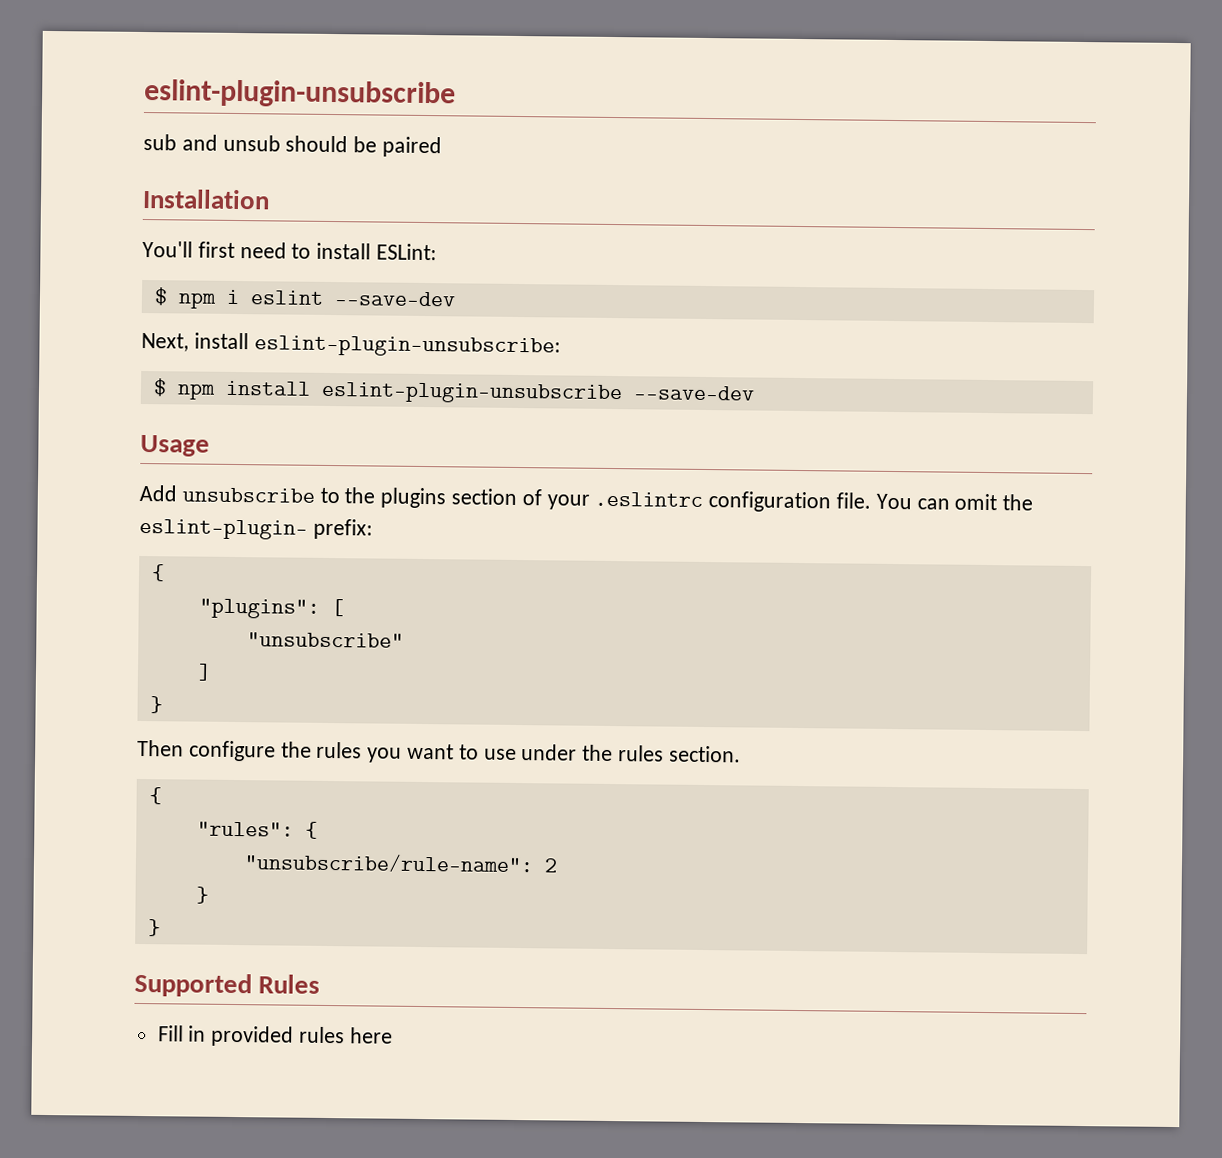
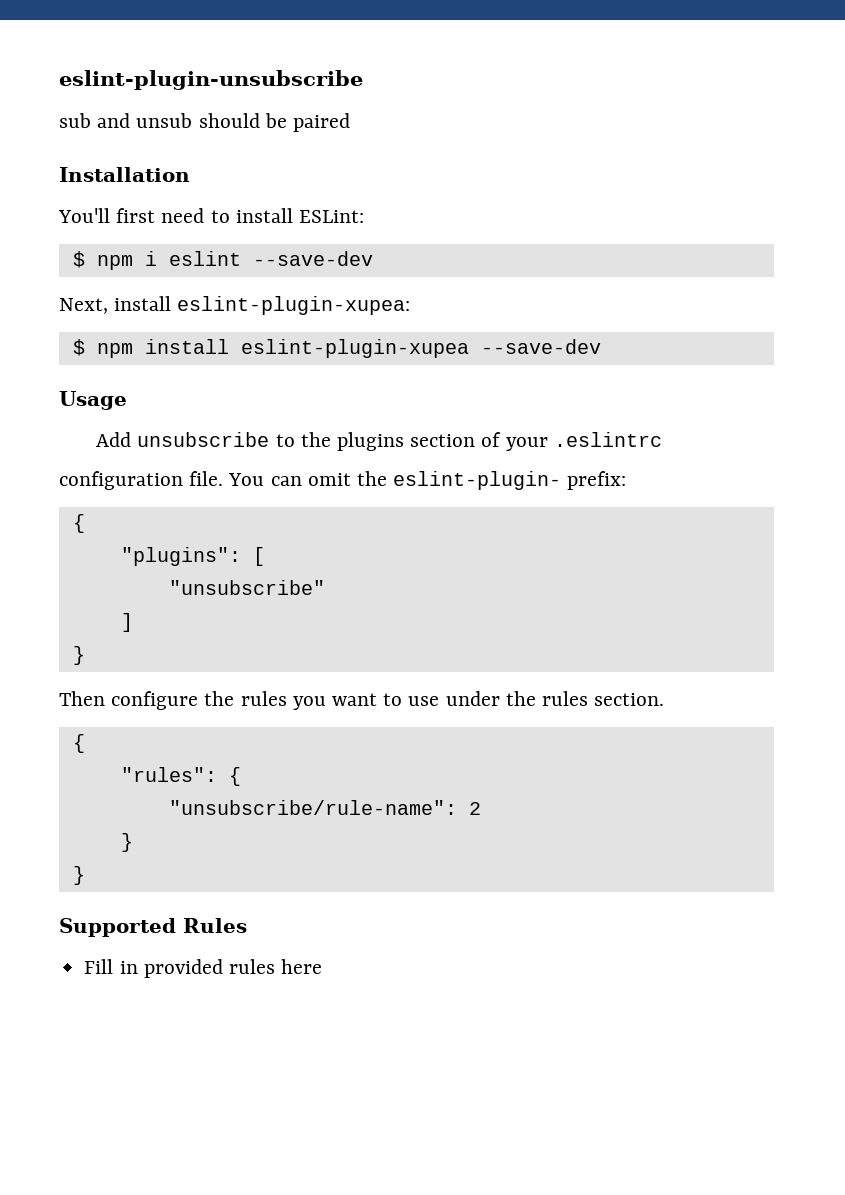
- Next, install eslint-plugin-unsubscribe:
+ Next, install eslint-plugin-xupea:
- $ npm install eslint-plugin-unsubscribe --save-dev
+ $ npm install eslint-plugin-xupea --save-dev

